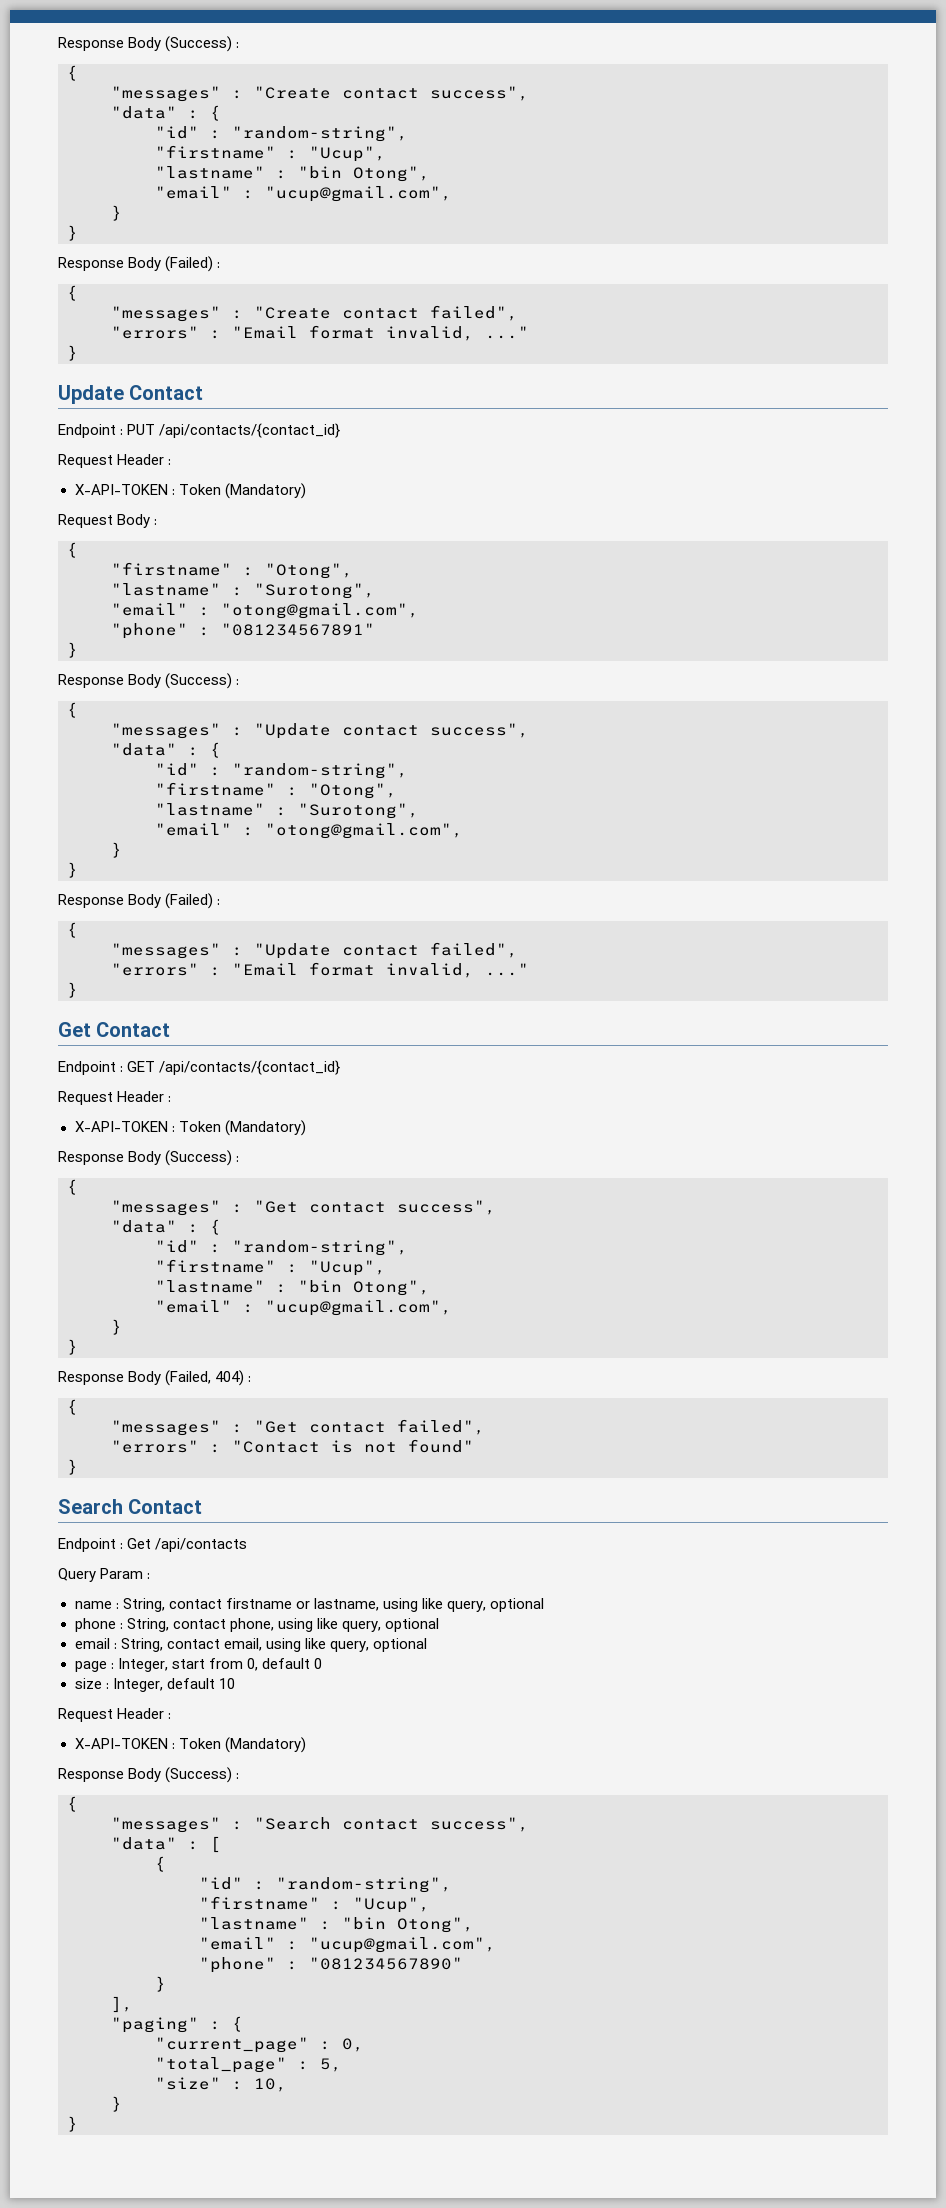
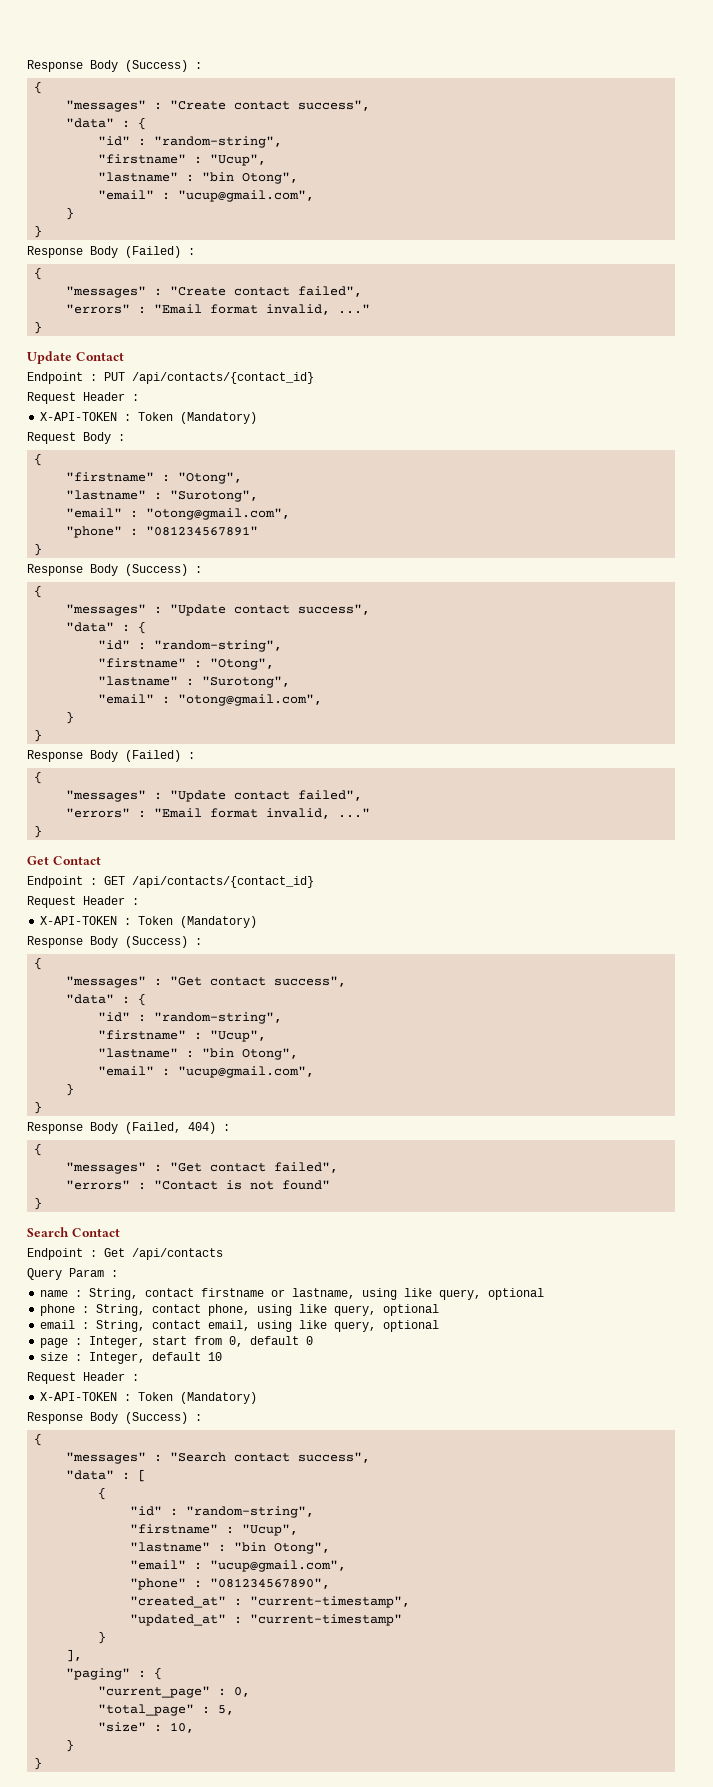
- "phone" : "081234567890"
+ "phone" : "081234567890",
+ "created_at" : "current-timestamp",
+ "updated_at" : "current-timestamp"

